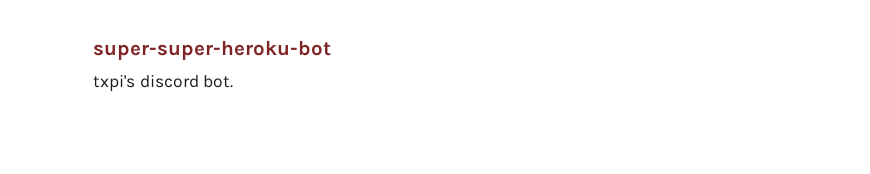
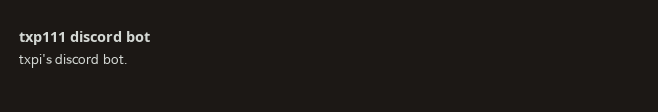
- super-super-heroku-bot
+ txp111 discord bot

